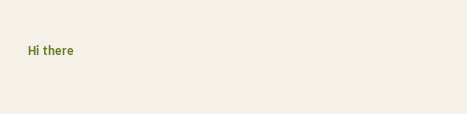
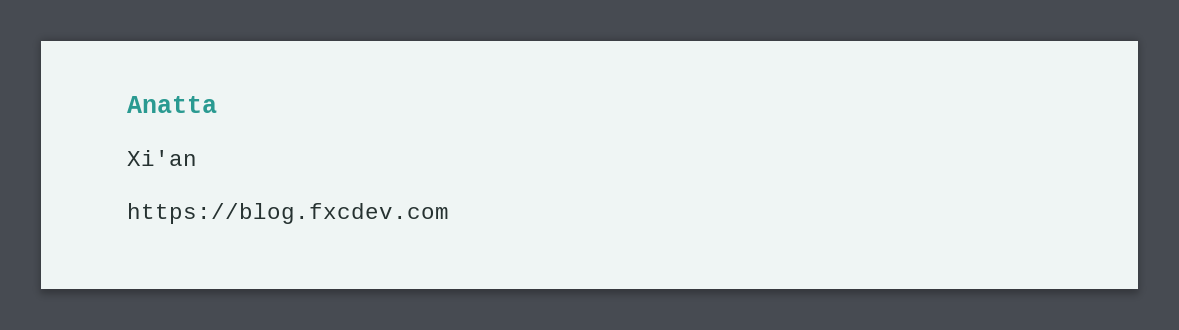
- Hi there
+ Anatta
+ Xi'an
+ https://blog.fxcdev.com

